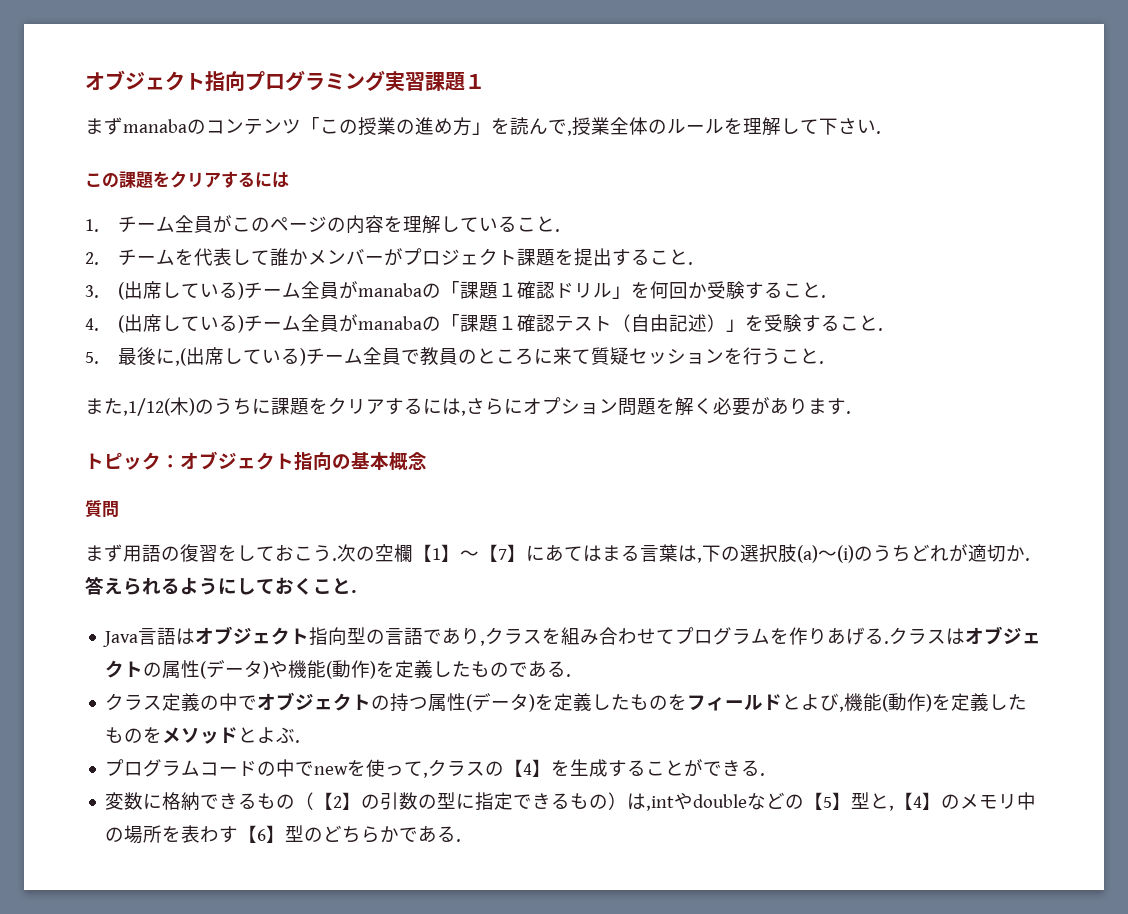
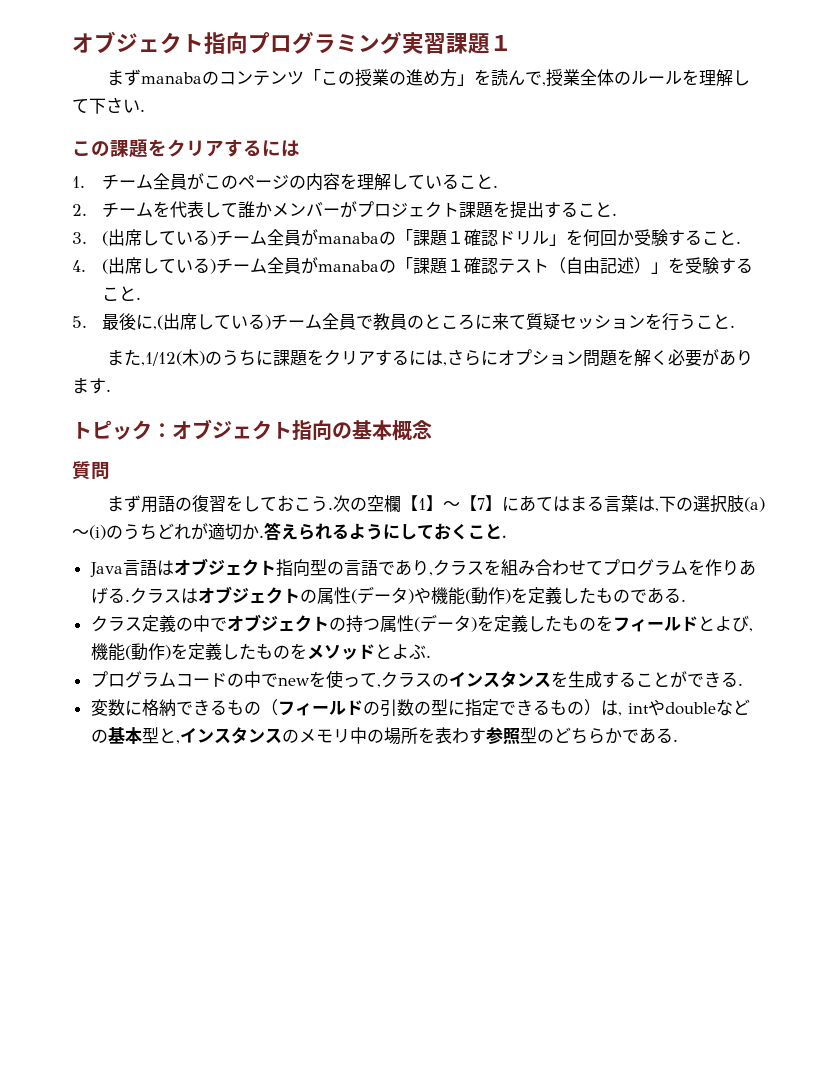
- プログラムコードの中でnewを使って,クラスの【4】を生成することができる.
+ プログラムコードの中でnewを使って,クラスのインスタンスを生成することができる.
- 変数に格納できるもの（【2】の引数の型に指定できるもの）は,intやdoubleなどの【5】型と,【4】のメモリ中の場所を表わす【6】型のどちらかである.
+ 変数に格納できるもの（フィールドの引数の型に指定できるもの）は, intやdoubleなどの基本型と,インスタンスのメモリ中の場所を表わす参照型のどちらかである.

